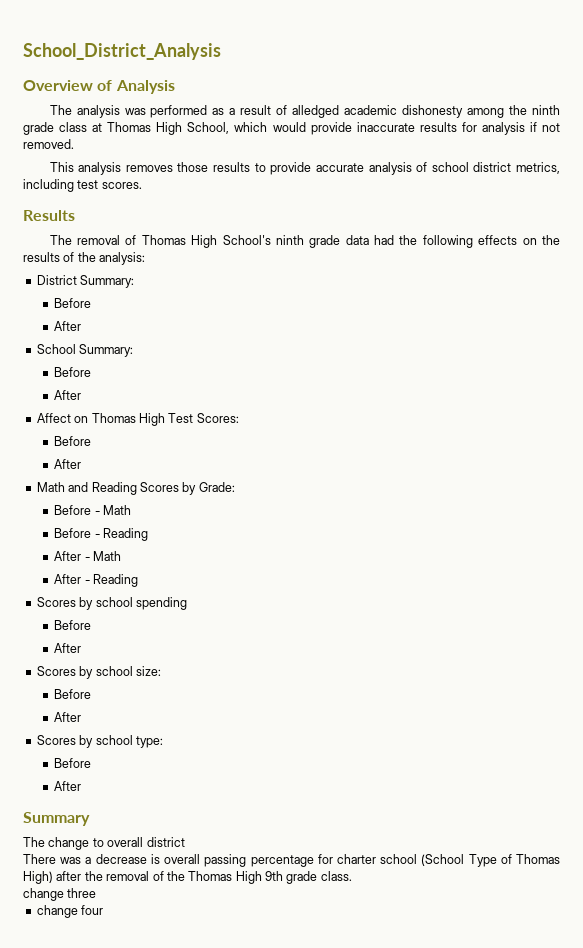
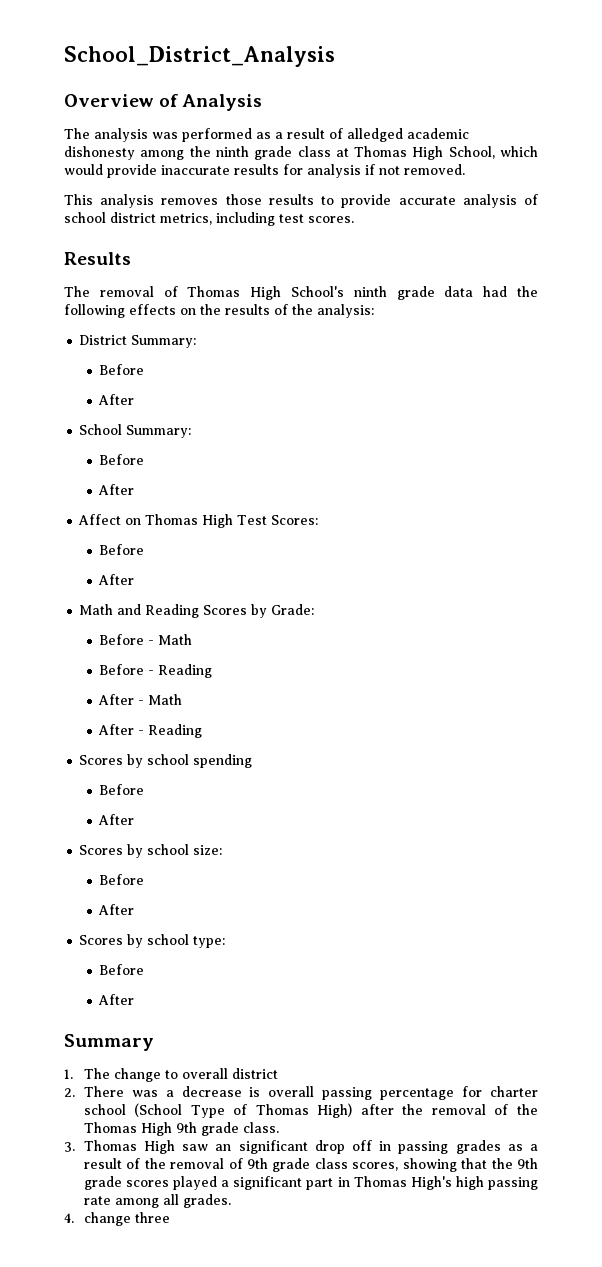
- The change to overall district
+ 1. The change to overall district
- There was a decrease is overall passing percentage for charter school (School Type of Thomas High) after the removal of the Thomas High 9th grade class.
+ 2. There was a decrease is overall passing percentage for charter school (School Type of Thomas High) after the removal of the Thomas High 9th grade class.
- change three
+ 3. Thomas High saw an significant drop off in passing grades as a result of the removal of 9th grade class scores, showing that the 9th grade scores played a significant part in Thomas High's high passing rate among all grades.
+ 4. change three
- change four

